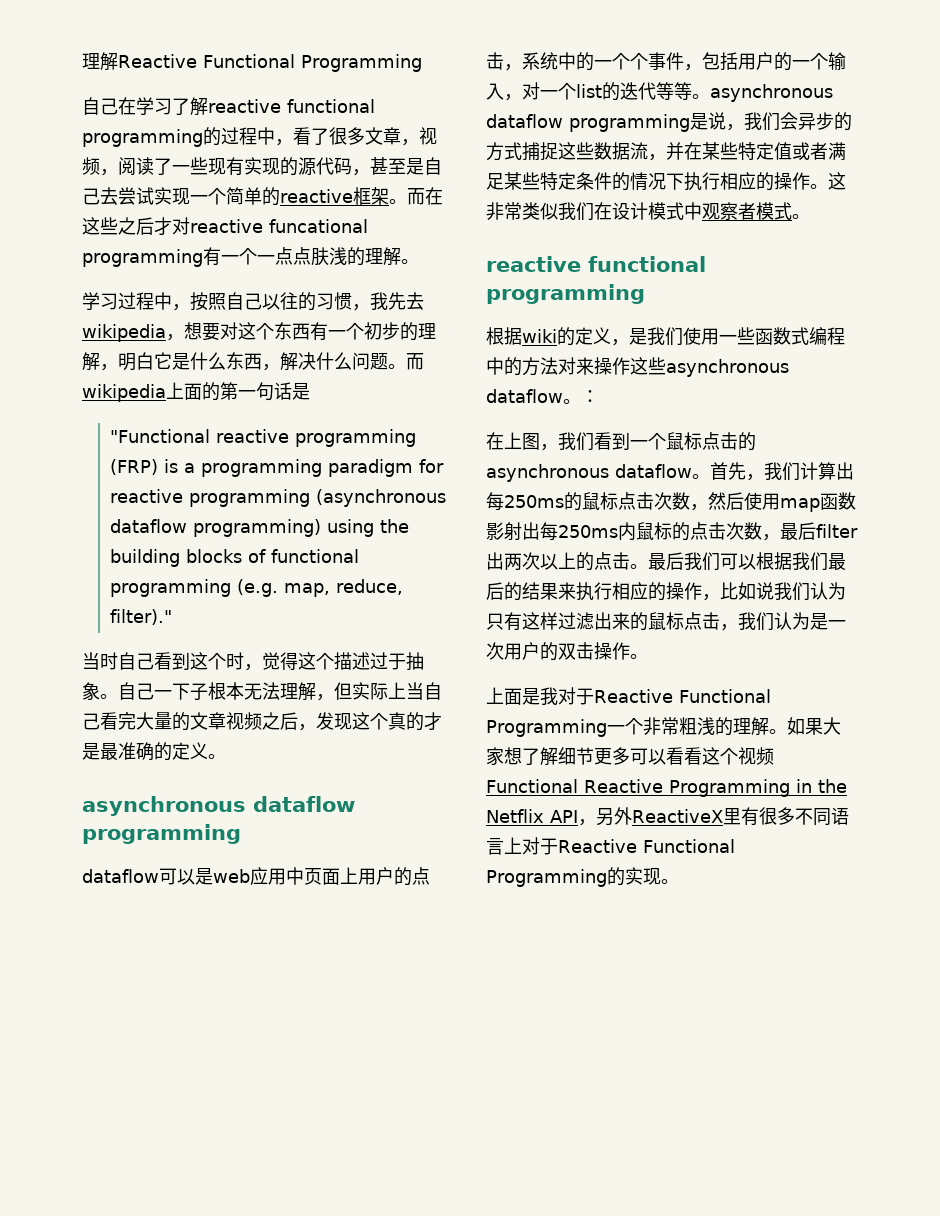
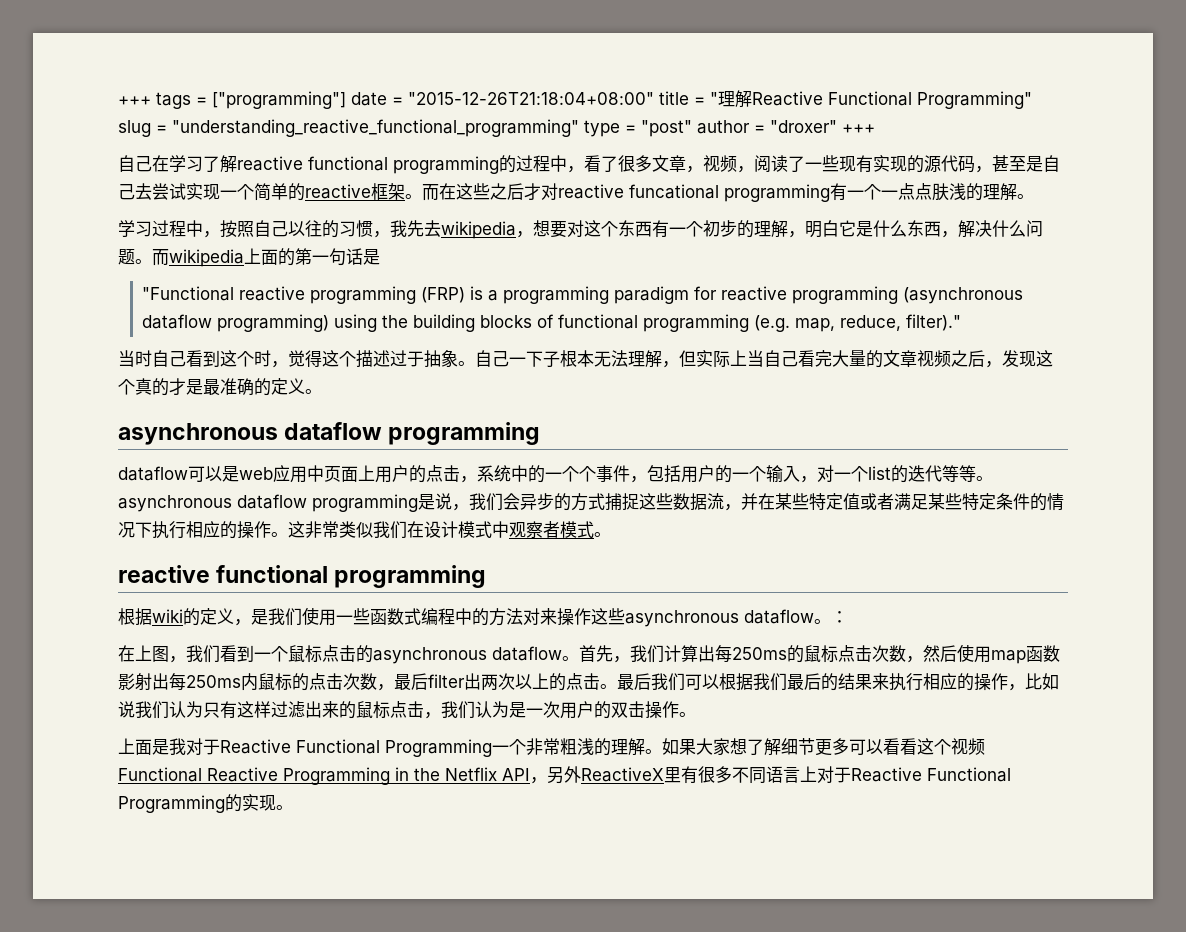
- 理解Reactive Functional Programming
+ +++ tags = ["programming"] date = "2015-12-26T21:18:04+08:00" title = "理解Reactive Functional Programming" slug = "understanding_reactive_functional_programming" type = "post" author = "droxer" +++

